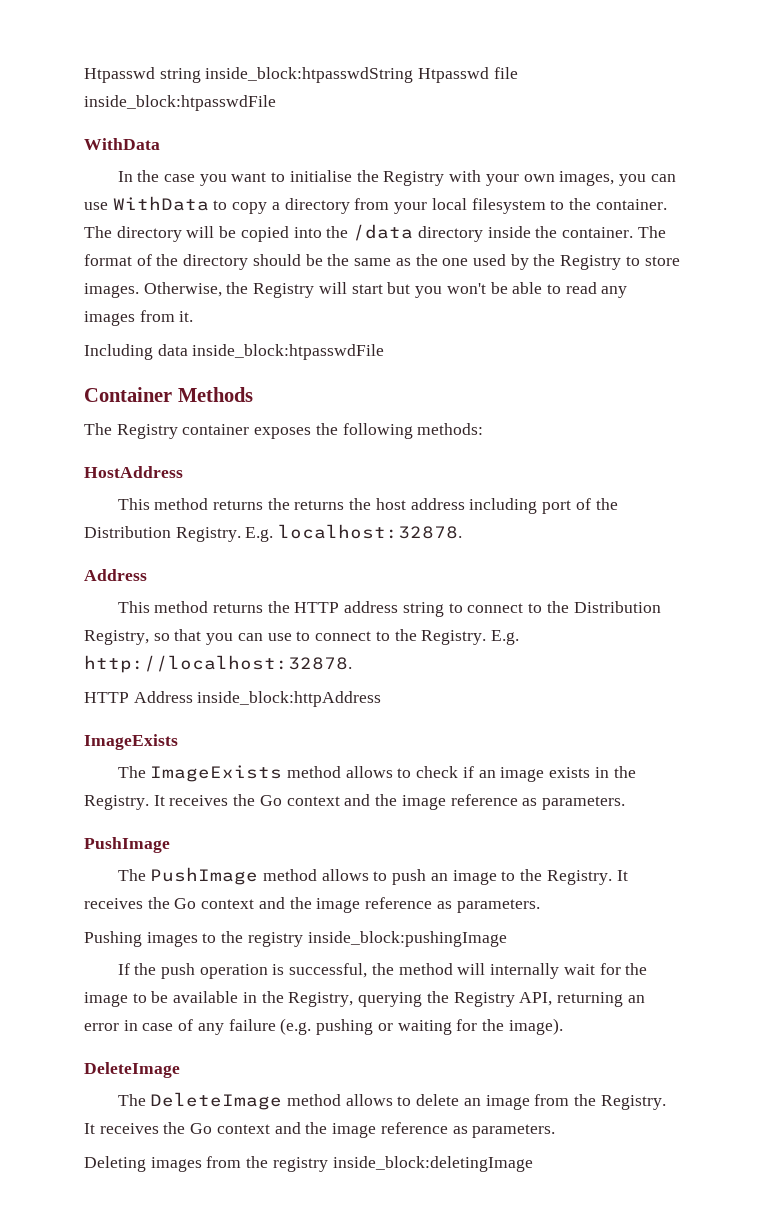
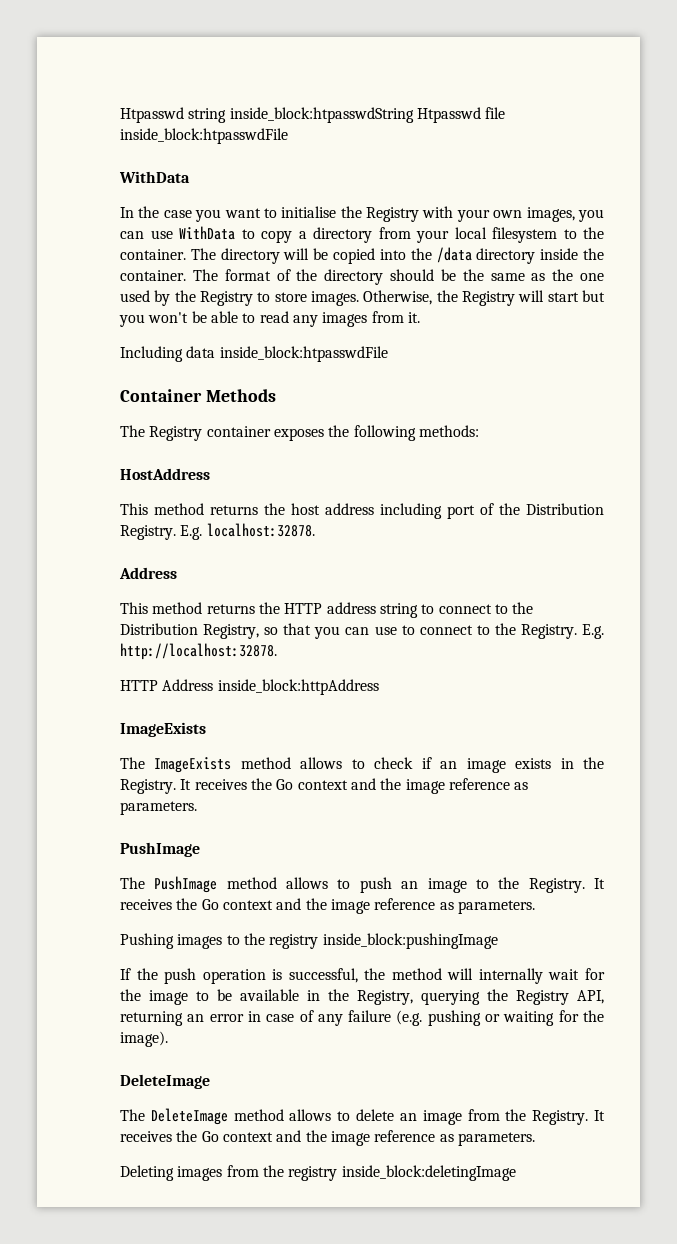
- This method returns the returns the host address including port of the Distribution Registry.
+ This method returns the host address including port of the Distribution Registry.

